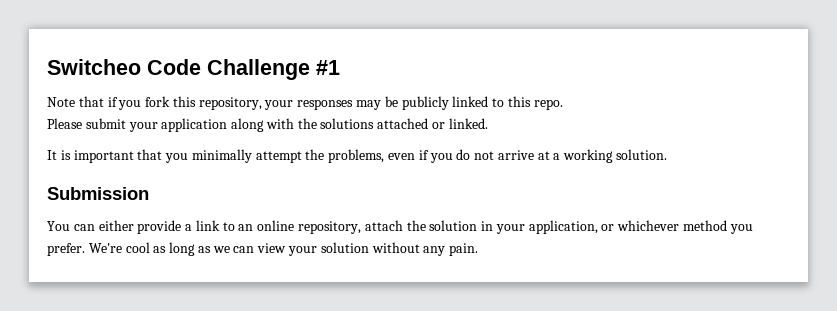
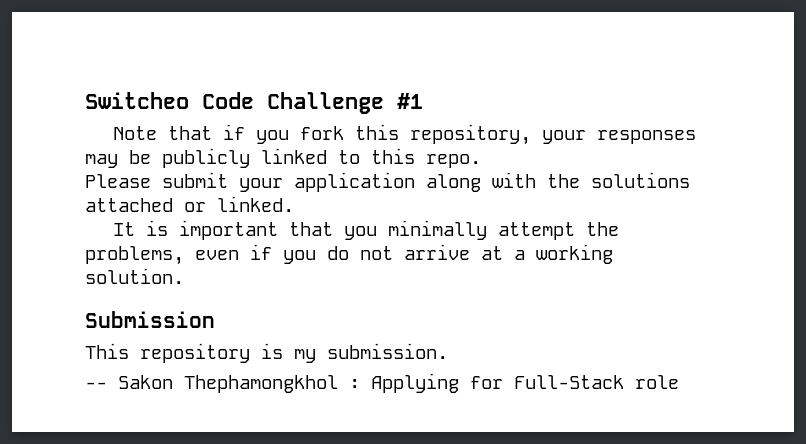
- You can either provide a link to an online repository, attach the solution in your application, or whichever method you prefer. We're cool as long as we can view your solution without any pain.
+ This repository is my submission.
+ -- Sakon Thephamongkhol : Applying for Full-Stack role

